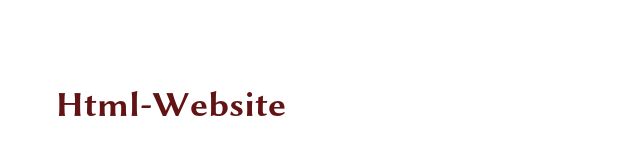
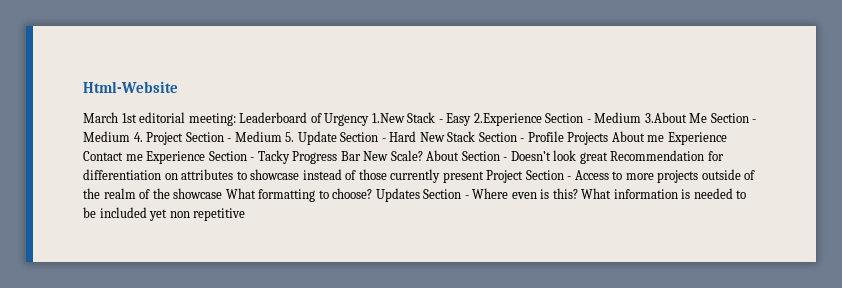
+ March 1st editorial meeting: Leaderboard of Urgency 1.New Stack - Easy 2.Experience Section - Medium 3.About Me Section - Medium 4. Project Section - Medium 5. Update Section - Hard New Stack Section - Profile Projects About me Experience Contact me Experience Section - Tacky Progress Bar New Scale? About Section - Doesn’t look great Recommendation for differentiation on attributes to showcase instead of those currently present Project Section - Access to more projects outside of the realm of the showcase What formatting to choose? Updates Section - Where even is this? What information is needed to be included yet non repetitive

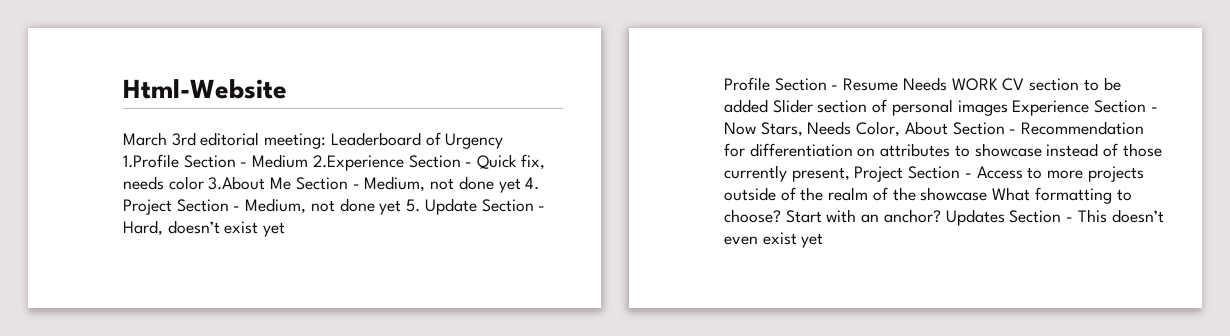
- March 1st editorial meeting: Leaderboard of Urgency 1.New Stack - Easy 2.Experience Section - Medium 3.About Me Section - Medium 4. Project Section - Medium 5. Update Section - Hard New Stack Section - Profile Projects About me Experience Contact me Experience Section - Tacky Progress Bar New Scale? About Section - Doesn’t look great Recommendation for differentiation on attributes to showcase instead of those currently present Project Section - Access to more projects outside of the realm of the showcase What formatting to choose?
+ March 3rd editorial meeting: Leaderboard of Urgency 1.Profile Section - Medium 2.Experience Section - Quick fix, needs color 3.About Me Section - Medium, not done yet 4. Project Section - Medium, not done yet 5. Update Section - Hard, doesn’t exist yet
+ Profile Section - Resume Needs WORK CV section to be added Slider section of personal images Experience Section - Now Stars, Needs Color, About Section - Recommendation for differentiation on attributes to showcase instead of those currently present, Project Section - Access to more projects outside of the realm of the showcase What formatting to choose?
- Updates Section - Where even is this? What information is needed to be included yet non repetitive
+ Start with an anchor? Updates Section - This doesn’t even exist yet

